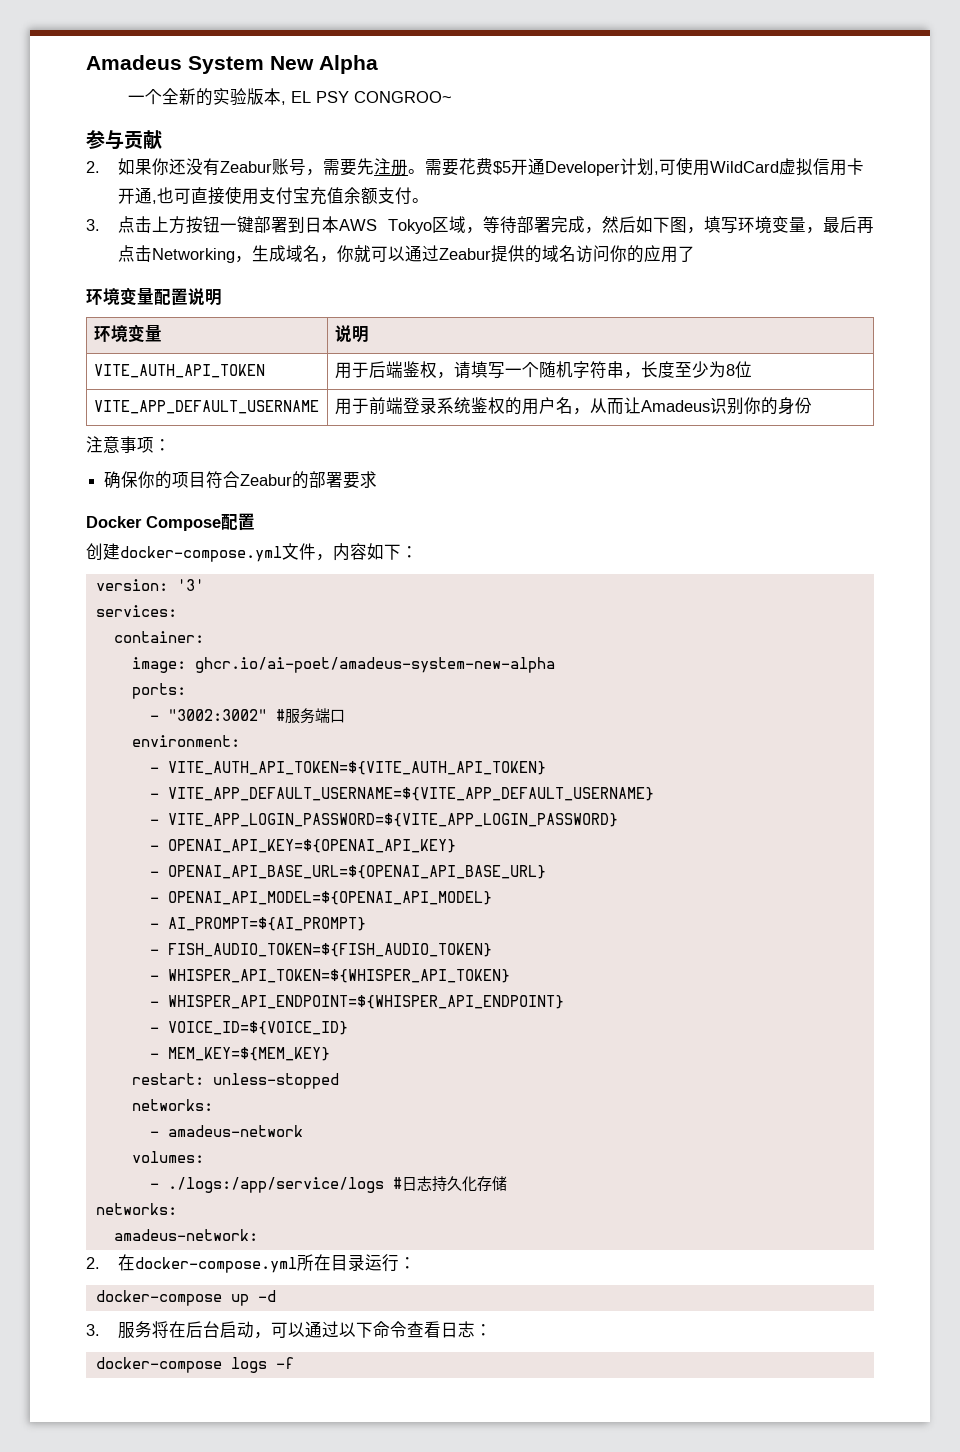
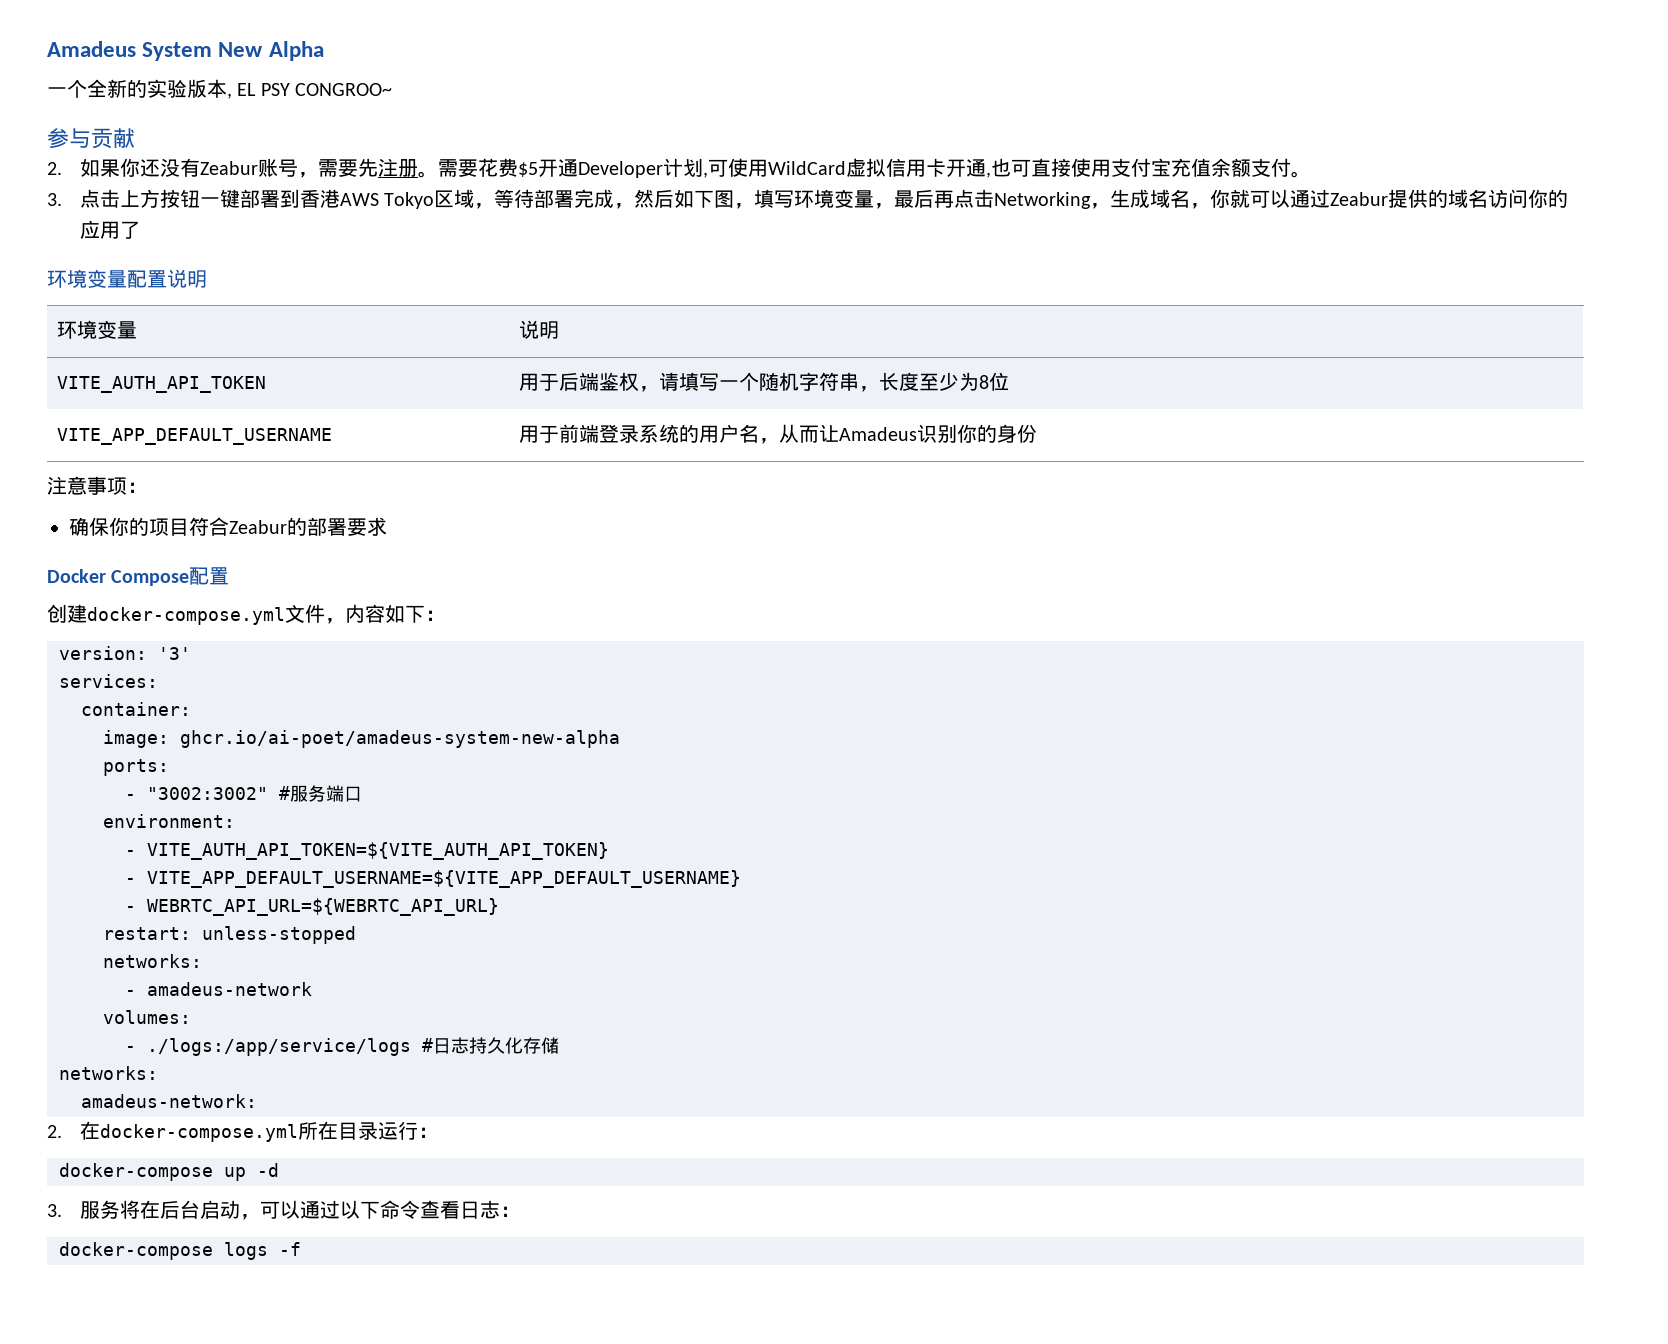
- 3.点击上方按钮一键部署到日本AWS Tokyo区域，等待部署完成，然后如下图，填写环境变量，最后再点击Networking，生成域名，你就可以通过Zeabur提供的域名访问你的应用了
+ 3.点击上方按钮一键部署到香港AWS Tokyo区域，等待部署完成，然后如下图，填写环境变量，最后再点击Networking，生成域名，你就可以通过Zeabur提供的域名访问你的应用了
- VITE_APP_DEFAULT_USERNAME | 用于前端登录系统鉴权的用户名，从而让Amadeus识别你的身份
+ VITE_APP_DEFAULT_USERNAME | 用于前端登录系统的用户名，从而让Amadeus识别你的身份
- - VITE_APP_LOGIN_PASSWORD=${VITE_APP_LOGIN_PASSWORD}
- - OPENAI_API_KEY=${OPENAI_API_KEY}
- - OPENAI_API_BASE_URL=${OPENAI_API_BASE_URL}
- - OPENAI_API_MODEL=${OPENAI_API_MODEL}
- - AI_PROMPT=${AI_PROMPT}
- - FISH_AUDIO_TOKEN=${FISH_AUDIO_TOKEN}
- - WHISPER_API_TOKEN=${WHISPER_API_TOKEN}
- - WHISPER_API_ENDPOINT=${WHISPER_API_ENDPOINT}
- - VOICE_ID=${VOICE_ID}
- - MEM_KEY=${MEM_KEY}
+ - WEBRTC_API_URL=${WEBRTC_API_URL}

